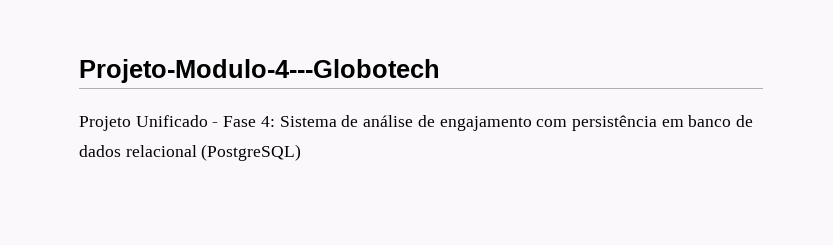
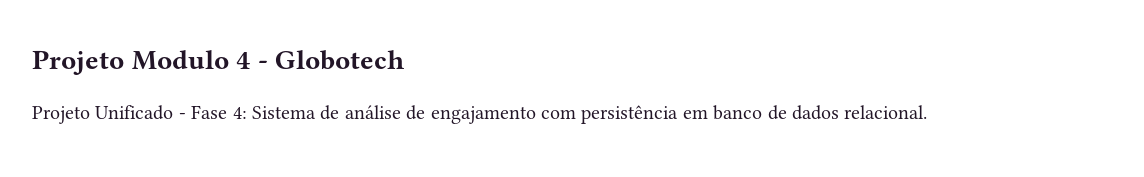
- Projeto-Modulo-4---Globotech
+ Projeto Modulo 4 - Globotech
- Projeto Unificado - Fase 4: Sistema de análise de engajamento com persistência em banco de dados relacional (PostgreSQL)
+ Projeto Unificado - Fase 4: Sistema de análise de engajamento com persistência em banco de dados relacional.

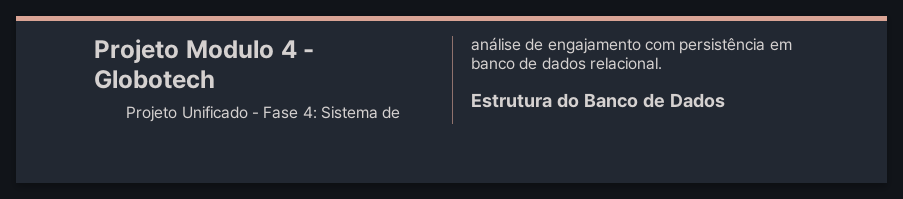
+ Estrutura do Banco de Dados

